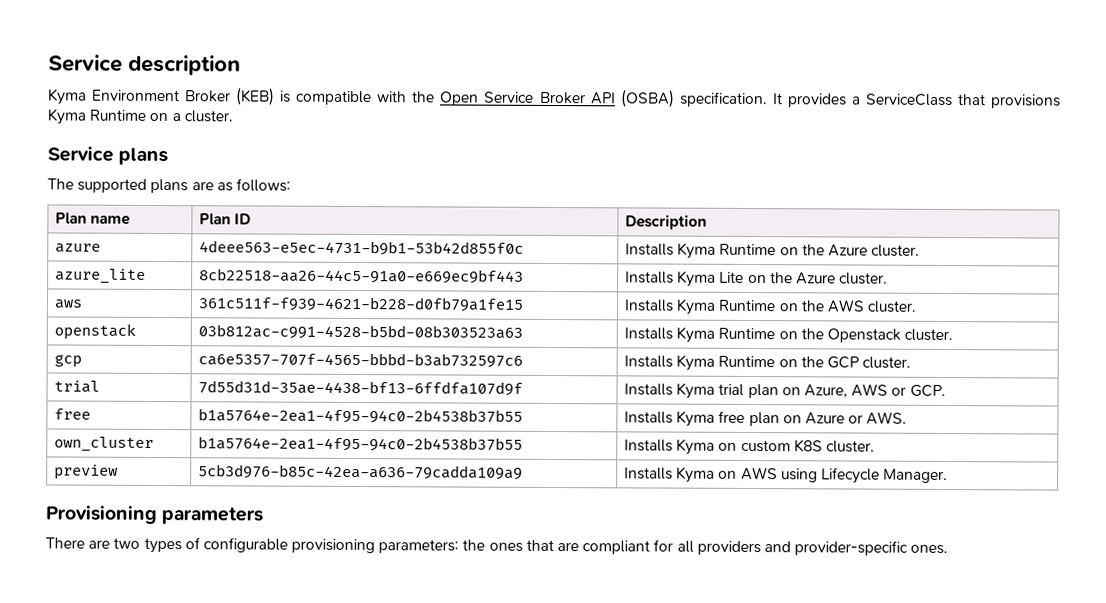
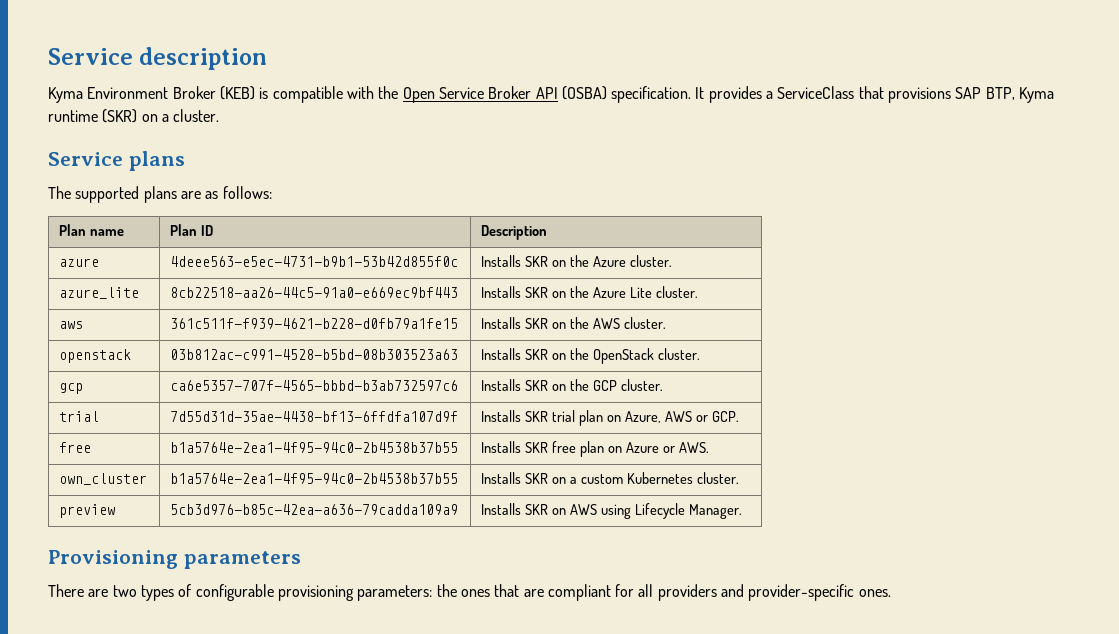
- It provides a ServiceClass that provisions Kyma Runtime on a cluster.
+ It provides a ServiceClass that provisions SAP BTP, Kyma runtime (SKR) on a cluster.
- azure | 4deee563-e5ec-4731-b9b1-53b42d855f0c | Installs Kyma Runtime on the Azure cluster.
+ azure | 4deee563-e5ec-4731-b9b1-53b42d855f0c | Installs SKR on the Azure cluster.
- azure_lite | 8cb22518-aa26-44c5-91a0-e669ec9bf443 | Installs Kyma Lite on the Azure cluster.
+ azure_lite | 8cb22518-aa26-44c5-91a0-e669ec9bf443 | Installs SKR on the Azure Lite cluster.
- aws | 361c511f-f939-4621-b228-d0fb79a1fe15 | Installs Kyma Runtime on the AWS cluster.
+ aws | 361c511f-f939-4621-b228-d0fb79a1fe15 | Installs SKR on the AWS cluster.
- openstack | 03b812ac-c991-4528-b5bd-08b303523a63 | Installs Kyma Runtime on the Openstack cluster.
+ openstack | 03b812ac-c991-4528-b5bd-08b303523a63 | Installs SKR on the OpenStack cluster.
- gcp | ca6e5357-707f-4565-bbbd-b3ab732597c6 | Installs Kyma Runtime on the GCP cluster.
+ gcp | ca6e5357-707f-4565-bbbd-b3ab732597c6 | Installs SKR on the GCP cluster.
- trial | 7d55d31d-35ae-4438-bf13-6ffdfa107d9f | Installs Kyma trial plan on Azure, AWS or GCP.
+ trial | 7d55d31d-35ae-4438-bf13-6ffdfa107d9f | Installs SKR trial plan on Azure, AWS or GCP.
- free | b1a5764e-2ea1-4f95-94c0-2b4538b37b55 | Installs Kyma free plan on Azure or AWS.
+ free | b1a5764e-2ea1-4f95-94c0-2b4538b37b55 | Installs SKR free plan on Azure or AWS.
- own_cluster | b1a5764e-2ea1-4f95-94c0-2b4538b37b55 | Installs Kyma on custom K8S cluster.
+ own_cluster | b1a5764e-2ea1-4f95-94c0-2b4538b37b55 | Installs SKR on a custom Kubernetes cluster.
- preview | 5cb3d976-b85c-42ea-a636-79cadda109a9 | Installs Kyma on AWS using Lifecycle Manager.
+ preview | 5cb3d976-b85c-42ea-a636-79cadda109a9 | Installs SKR on AWS using Lifecycle Manager.

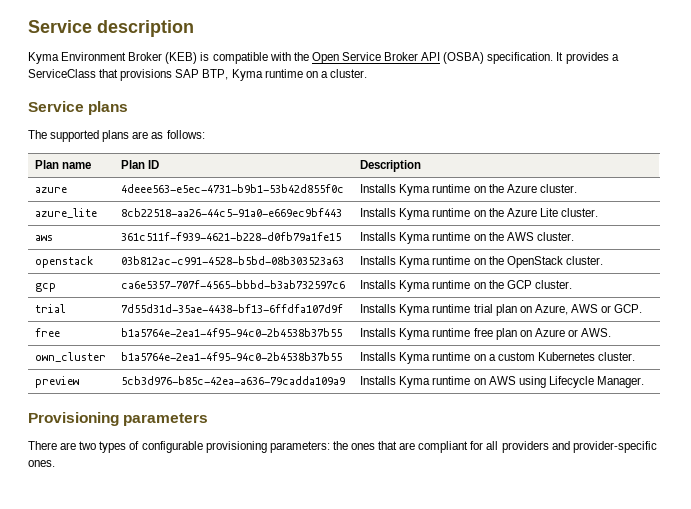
- It provides a ServiceClass that provisions SAP BTP, Kyma runtime (SKR) on a cluster.
+ It provides a ServiceClass that provisions SAP BTP, Kyma runtime on a cluster.
- azure | 4deee563-e5ec-4731-b9b1-53b42d855f0c | Installs SKR on the Azure cluster.
+ azure | 4deee563-e5ec-4731-b9b1-53b42d855f0c | Installs Kyma runtime on the Azure cluster.
- azure_lite | 8cb22518-aa26-44c5-91a0-e669ec9bf443 | Installs SKR on the Azure Lite cluster.
+ azure_lite | 8cb22518-aa26-44c5-91a0-e669ec9bf443 | Installs Kyma runtime on the Azure Lite cluster.
- aws | 361c511f-f939-4621-b228-d0fb79a1fe15 | Installs SKR on the AWS cluster.
+ aws | 361c511f-f939-4621-b228-d0fb79a1fe15 | Installs Kyma runtime on the AWS cluster.
- openstack | 03b812ac-c991-4528-b5bd-08b303523a63 | Installs SKR on the OpenStack cluster.
+ openstack | 03b812ac-c991-4528-b5bd-08b303523a63 | Installs Kyma runtime on the OpenStack cluster.
- gcp | ca6e5357-707f-4565-bbbd-b3ab732597c6 | Installs SKR on the GCP cluster.
+ gcp | ca6e5357-707f-4565-bbbd-b3ab732597c6 | Installs Kyma runtime on the GCP cluster.
- trial | 7d55d31d-35ae-4438-bf13-6ffdfa107d9f | Installs SKR trial plan on Azure, AWS or GCP.
+ trial | 7d55d31d-35ae-4438-bf13-6ffdfa107d9f | Installs Kyma runtime trial plan on Azure, AWS or GCP.
- free | b1a5764e-2ea1-4f95-94c0-2b4538b37b55 | Installs SKR free plan on Azure or AWS.
+ free | b1a5764e-2ea1-4f95-94c0-2b4538b37b55 | Installs Kyma runtime free plan on Azure or AWS.
- own_cluster | b1a5764e-2ea1-4f95-94c0-2b4538b37b55 | Installs SKR on a custom Kubernetes cluster.
+ own_cluster | b1a5764e-2ea1-4f95-94c0-2b4538b37b55 | Installs Kyma runtime on a custom Kubernetes cluster.
- preview | 5cb3d976-b85c-42ea-a636-79cadda109a9 | Installs SKR on AWS using Lifecycle Manager.
+ preview | 5cb3d976-b85c-42ea-a636-79cadda109a9 | Installs Kyma runtime on AWS using Lifecycle Manager.

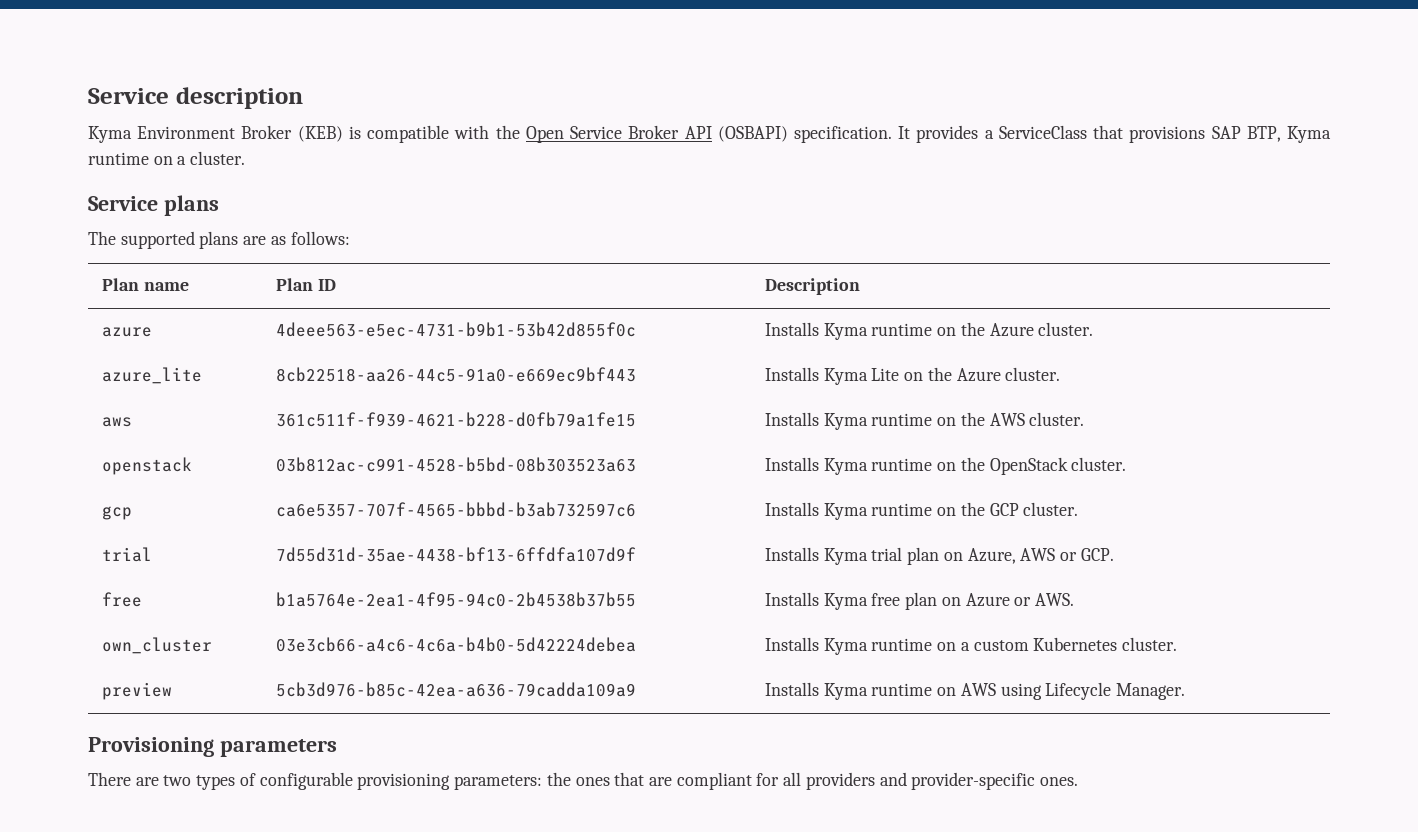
- Kyma Environment Broker (KEB) is compatible with the Open Service Broker API (OSBA) specification.
+ Kyma Environment Broker (KEB) is compatible with the Open Service Broker API (OSBAPI) specification.
- azure_lite | 8cb22518-aa26-44c5-91a0-e669ec9bf443 | Installs Kyma runtime on the Azure Lite cluster.
+ azure_lite | 8cb22518-aa26-44c5-91a0-e669ec9bf443 | Installs Kyma Lite on the Azure cluster.
- trial | 7d55d31d-35ae-4438-bf13-6ffdfa107d9f | Installs Kyma runtime trial plan on Azure, AWS or GCP.
+ trial | 7d55d31d-35ae-4438-bf13-6ffdfa107d9f | Installs Kyma trial plan on Azure, AWS or GCP.
- free | b1a5764e-2ea1-4f95-94c0-2b4538b37b55 | Installs Kyma runtime free plan on Azure or AWS.
+ free | b1a5764e-2ea1-4f95-94c0-2b4538b37b55 | Installs Kyma free plan on Azure or AWS.
- own_cluster | b1a5764e-2ea1-4f95-94c0-2b4538b37b55 | Installs Kyma runtime on a custom Kubernetes cluster.
+ own_cluster | 03e3cb66-a4c6-4c6a-b4b0-5d42224debea | Installs Kyma runtime on a custom Kubernetes cluster.

